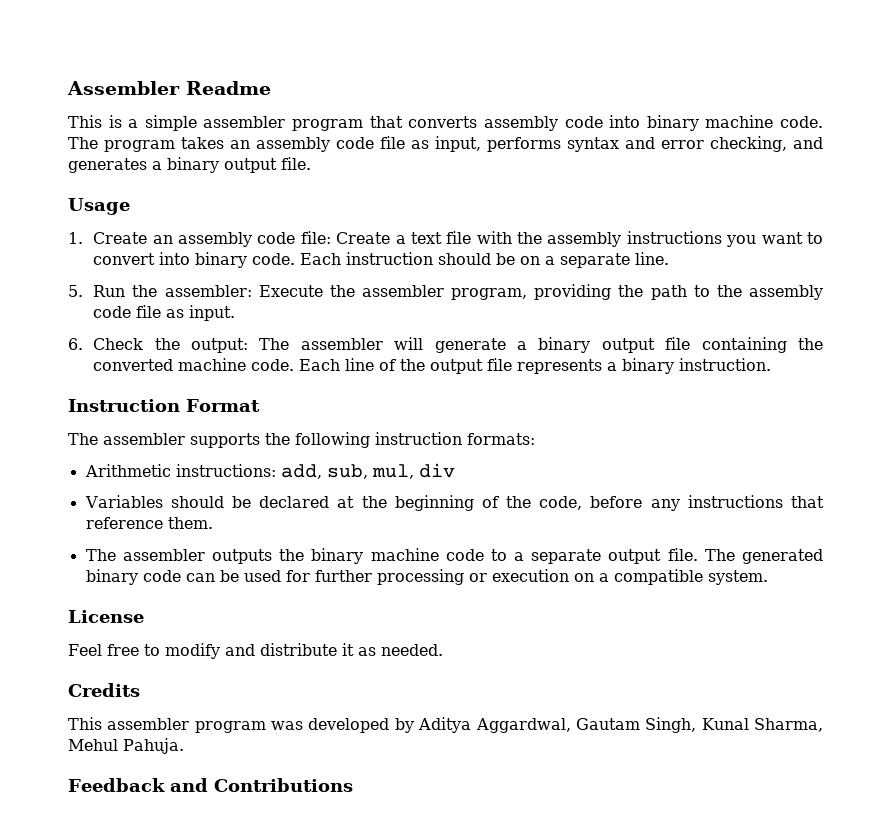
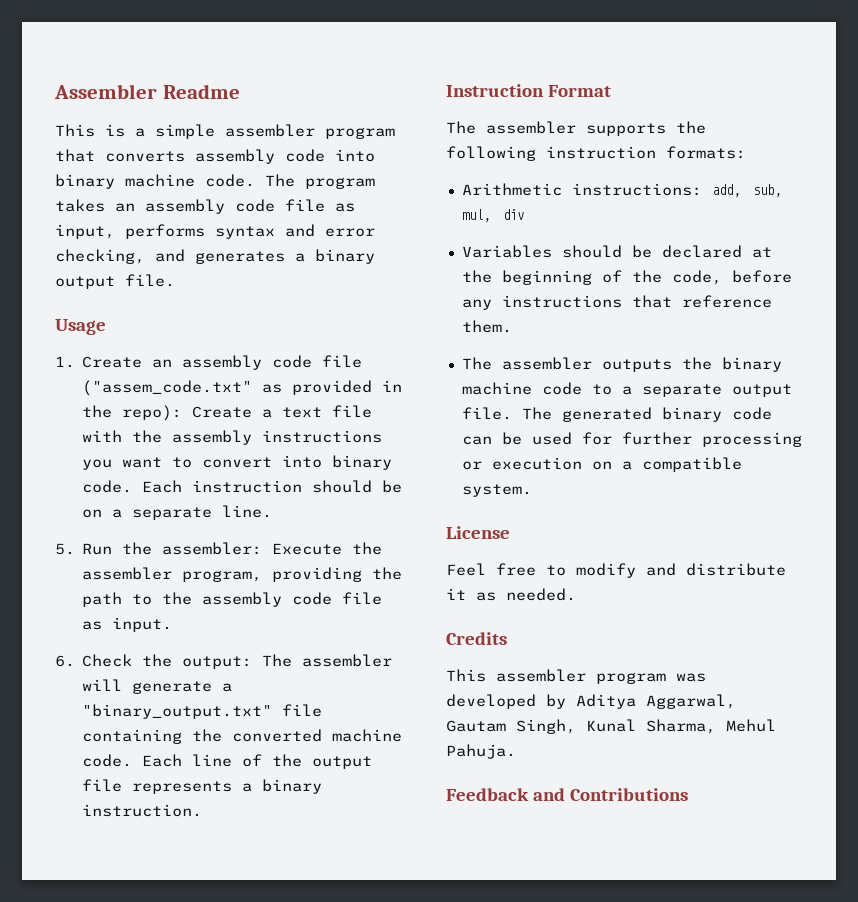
- 1. Create an assembly code file: Create a text file with the assembly instructions you want to convert into binary code.
+ 1. Create an assembly code file ("assem_code.txt" as provided in the repo): Create a text file with the assembly instructions you want to convert into binary code.
- 6. Check the output: The assembler will generate a binary output file containing the converted machine code.
+ 6. Check the output: The assembler will generate a "binary_output.txt" file containing the converted machine code.
- This assembler program was developed by Aditya Aggardwal, Gautam Singh, Kunal Sharma, Mehul Pahuja.
+ This assembler program was developed by Aditya Aggarwal, Gautam Singh, Kunal Sharma, Mehul Pahuja.

